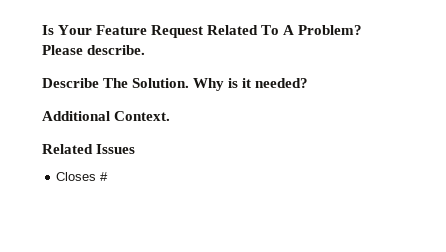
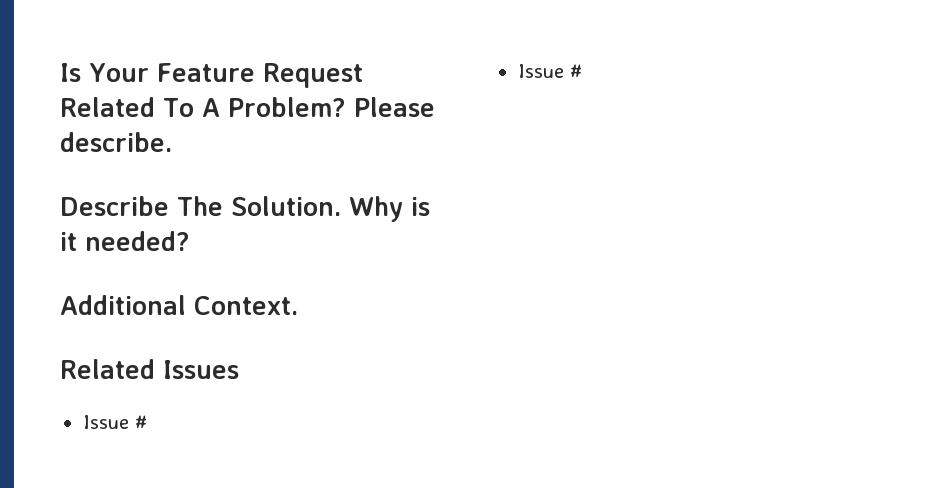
  Related Issues
- Closes #
+ Issue #
+ Issue #

